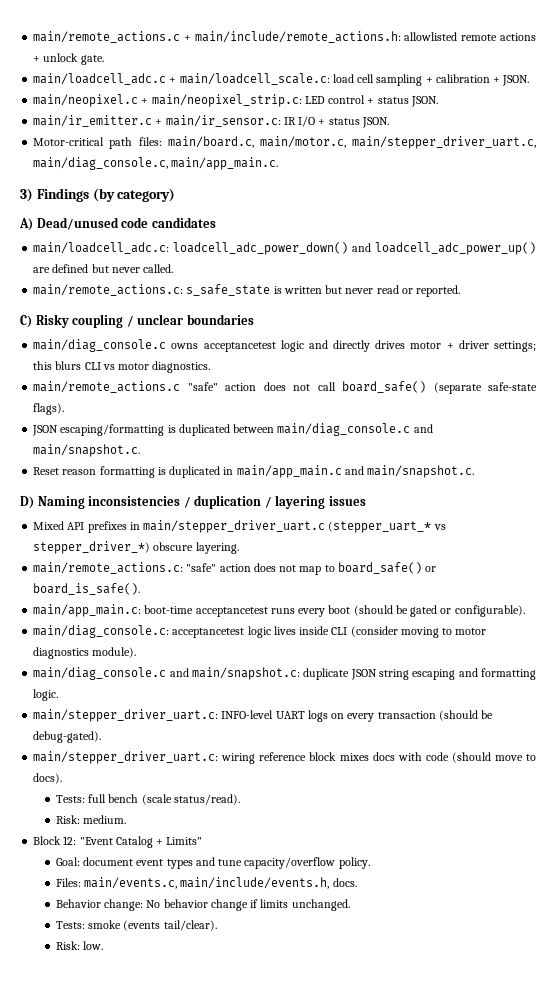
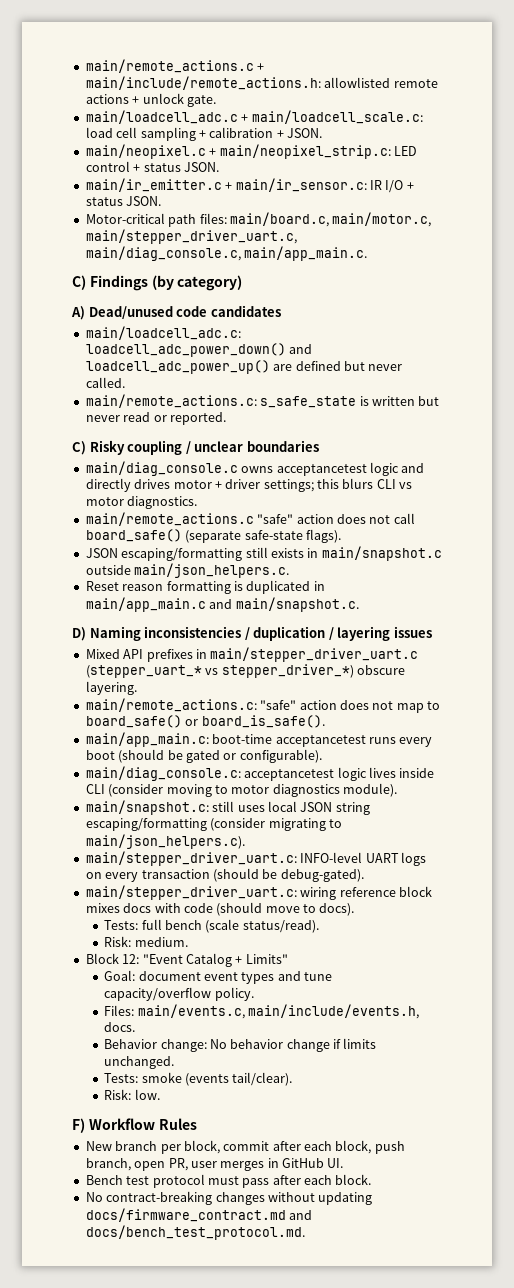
- 3) Findings (by category)
+ C) Findings (by category)
- JSON escaping/formatting is duplicated between main/diag_console.c and main/snapshot.c.
+ JSON escaping/formatting still exists in main/snapshot.c outside main/json_helpers.c.
- main/diag_console.c and main/snapshot.c: duplicate JSON string escaping and formatting logic.
+ main/snapshot.c: still uses local JSON string escaping/formatting (consider migrating to main/json_helpers.c).
+ F) Workflow Rules
+ New branch per block, commit after each block, push branch, open PR, user merges in GitHub UI.
+ Bench test protocol must pass after each block.
+ No contract-breaking changes without updating docs/firmware_contract.md and docs/bench_test_protocol.md.

